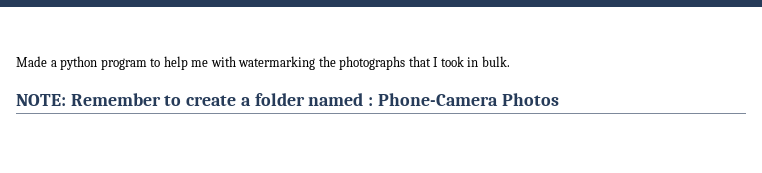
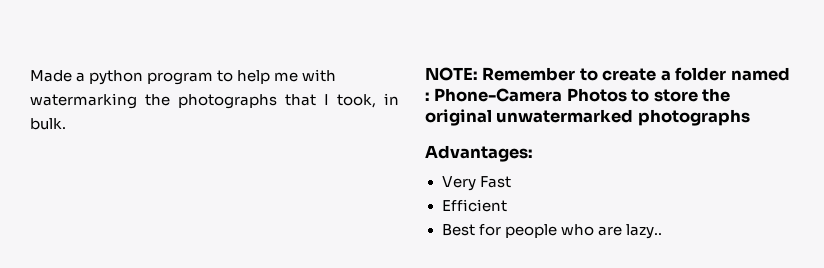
- Made a python program to help me with watermarking the photographs that I took in bulk.
+ Made a python program to help me with watermarking the photographs that I took, in bulk.
- NOTE: Remember to create a folder named : Phone-Camera Photos
+ NOTE: Remember to create a folder named : Phone-Camera Photos to store the original unwatermarked photographs
+ Advantages:
+ Very Fast
+ Efficient
+ Best for people who are lazy..

